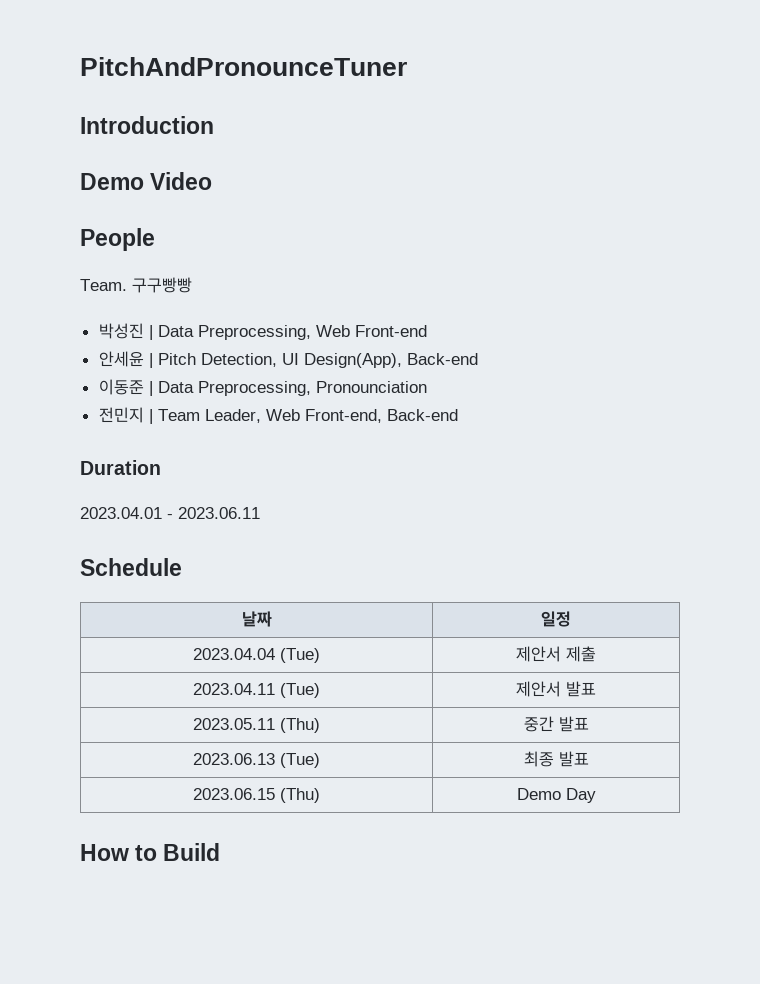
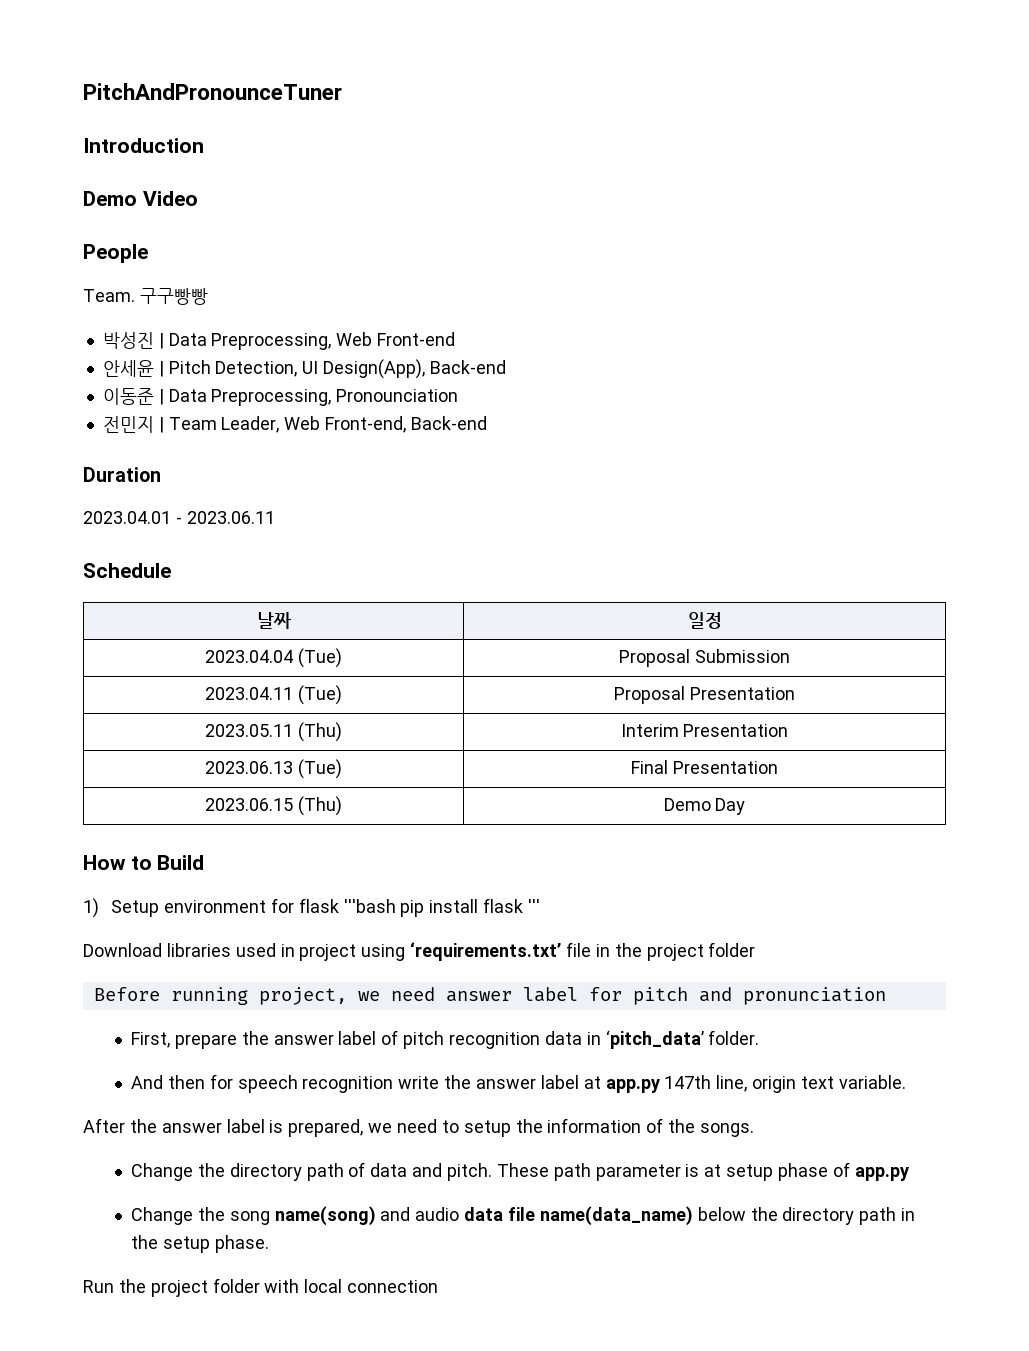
- 2023.04.04 (Tue) | 제안서 제출
+ 2023.04.04 (Tue) | Proposal Submission
- 2023.04.11 (Tue) | 제안서 발표
+ 2023.04.11 (Tue) | Proposal Presentation
- 2023.05.11 (Thu) | 중간 발표
+ 2023.05.11 (Thu) | Interim Presentation
- 2023.06.13 (Tue) | 최종 발표
+ 2023.06.13 (Tue) | Final Presentation
+ 1) Setup environment for flask '''bash pip install flask '''
+ Download libraries used in project using ‘requirements.txt’ file in the project folder
+ Before running project, we need answer label for pitch and pronunciation
+ First, prepare the answer label of pitch recognition data in ‘pitch_data’ folder.
+ And then for speech recognition write the answer label at app.py 147th line, origin text variable.
+ After the answer label is prepared, we need to setup the information of the songs.
+ Change the directory path of data and pitch. These path parameter is at setup phase of app.py
+ Change the song name(song) and audio data file name(data_name) below the directory path in the setup phase.
+ Run the project folder with local connection

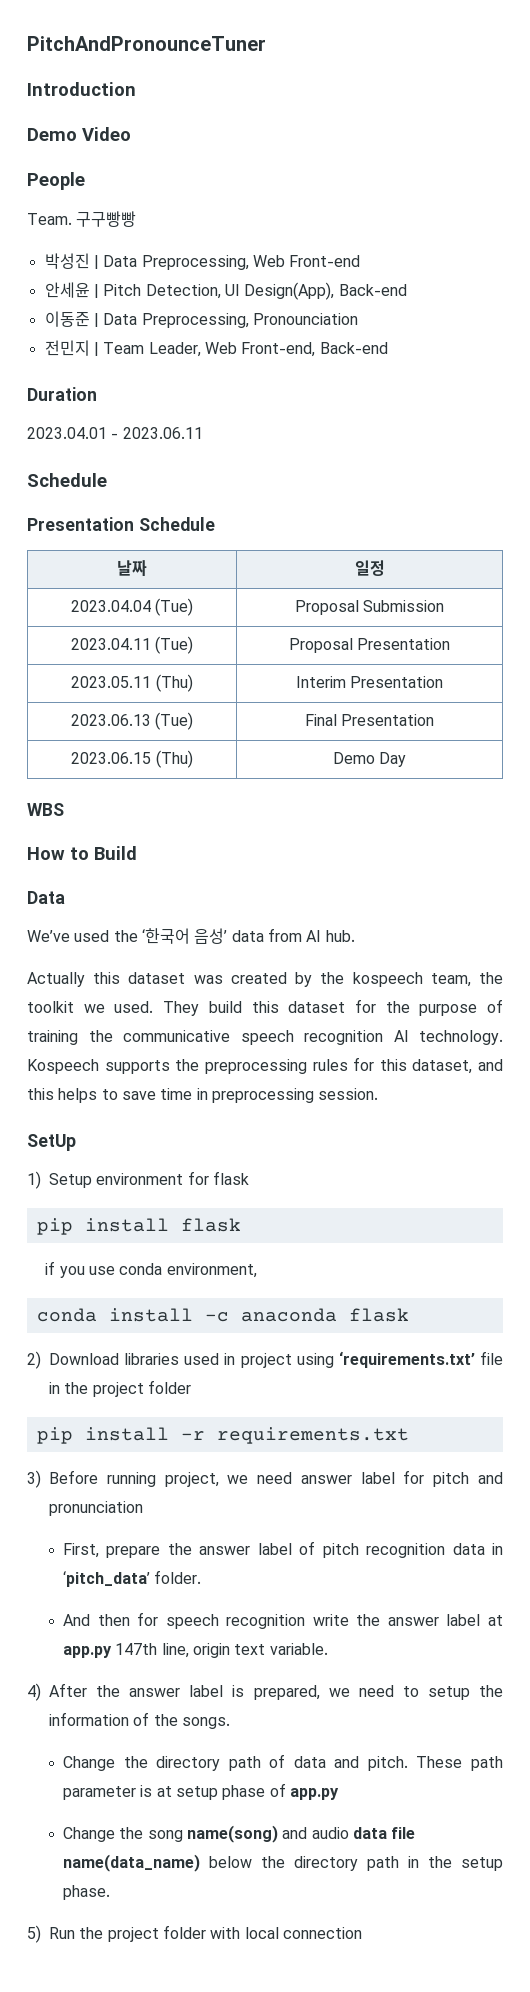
+ Presentation Schedule
+ WBS
  How to Build
+ Data
+ We’ve used the ‘한국어 음성’ data from AI hub.
+ Actually this dataset was created by the kospeech team, the toolkit we used. They build this dataset for the purpose of training the communicative speech recognition AI technology. Kospeech supports the preprocessing rules for this dataset, and this helps to save time in preprocessing session.
+ SetUp
- 1) Setup environment for flask '''bash pip install flask '''
- Download libraries used in project using ‘requirements.txt’ file in the project folder
+ 1) Setup environment for flask
+ pip install flask
+ if you use conda environment,
+ conda install -c anaconda flask
+ 2) Download libraries used in project using ‘requirements.txt’ file in the project folder
- Before running project, we need answer label for pitch and pronunciation
+ pip install -r requirements.txt
+ 3) Before running project, we need answer label for pitch and pronunciation
- After the answer label is prepared, we need to setup the information of the songs.
+ 4) After the answer label is prepared, we need to setup the information of the songs.
- Run the project folder with local connection
+ 5) Run the project folder with local connection

